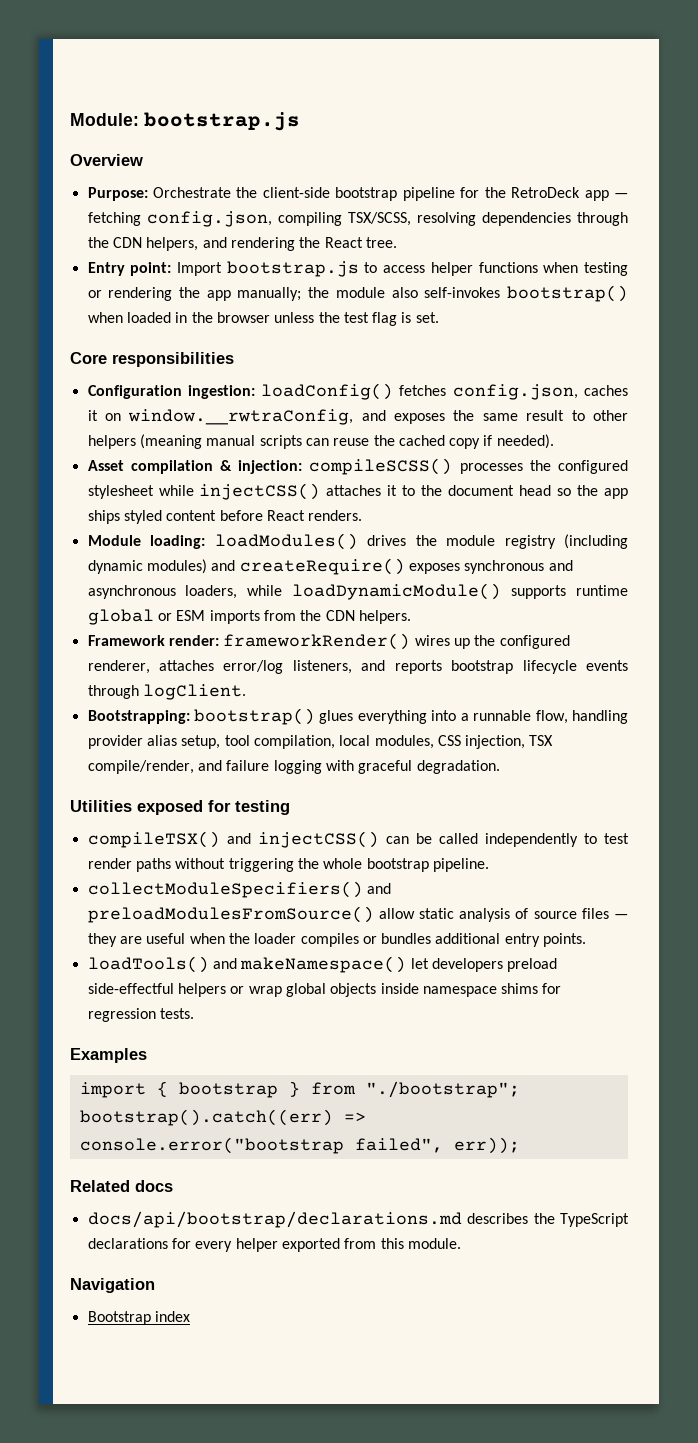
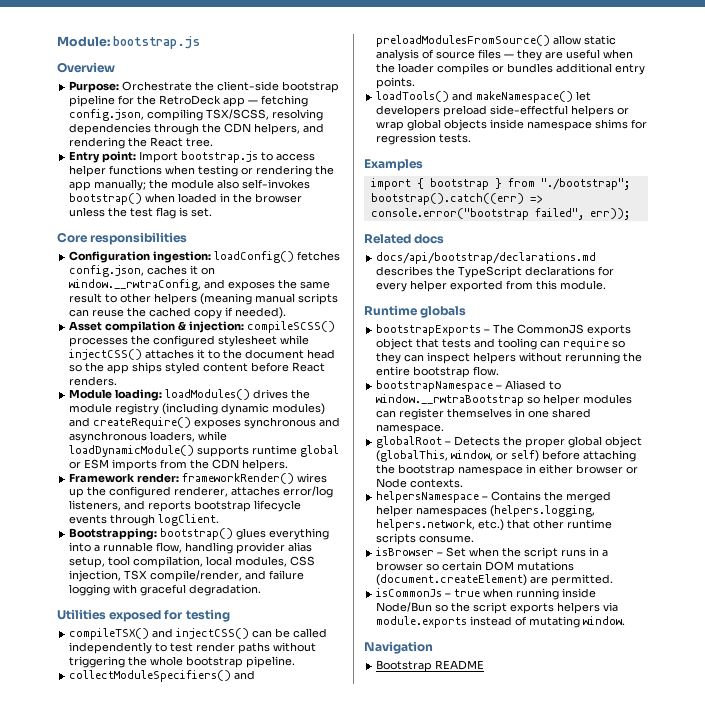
+ Runtime globals
+ bootstrapExports – The CommonJS exports object that tests and tooling can require so they can inspect helpers without rerunning the entire bootstrap flow.
+ bootstrapNamespace – Aliased to window.__rwtraBootstrap so helper modules can register themselves in one shared namespace.
+ globalRoot – Detects the proper global object (globalThis, window, or self) before attaching the bootstrap namespace in either browser or Node contexts.
+ helpersNamespace – Contains the merged helper namespaces (helpers.logging, helpers.network, etc.) that other runtime scripts consume.
+ isBrowser – Set when the script runs in a browser so certain DOM mutations (document.createElement) are permitted.
+ isCommonJs – true when running inside Node/Bun so the script exports helpers via module.exports instead of mutating window.
- Bootstrap index
+ Bootstrap README

